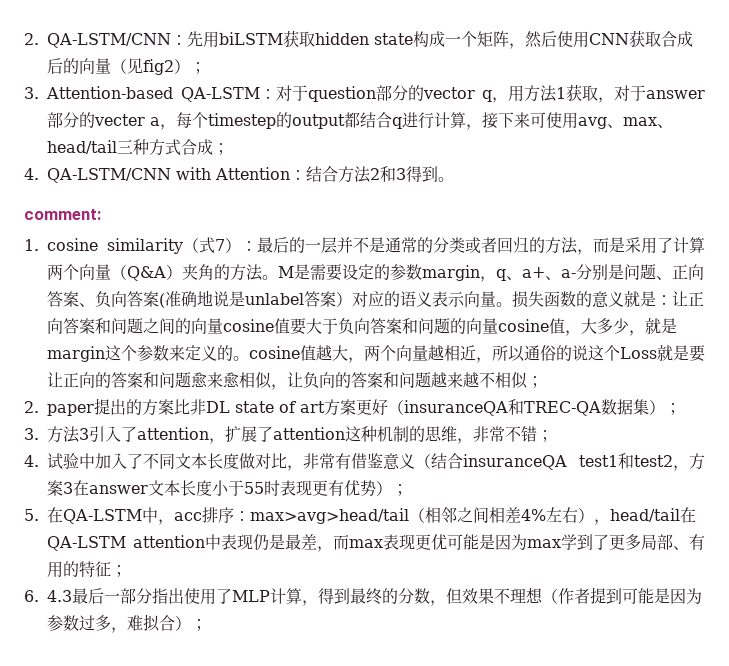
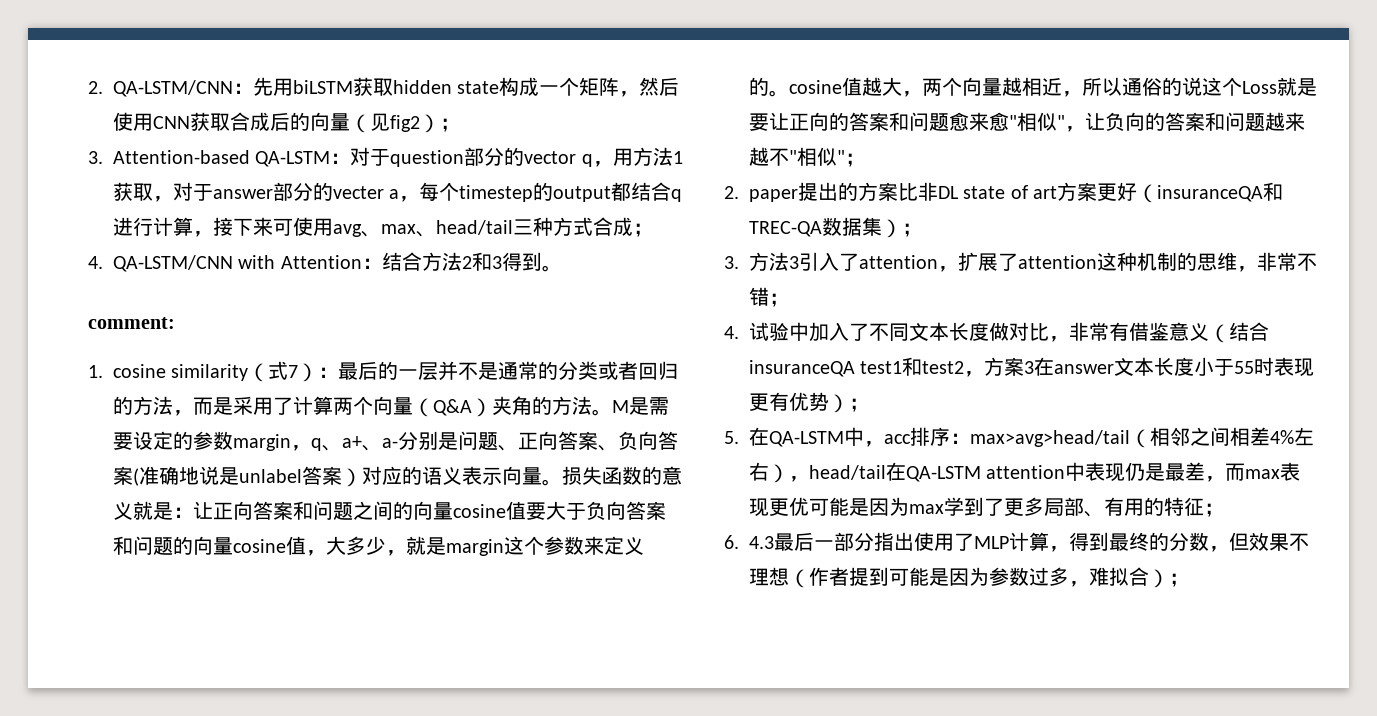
- 损失函数的意义就是：让正向答案和问题之间的向量cosine值要大于负向答案和问题的向量cosine值，大多少，就是margin这个参数来定义的。cosine值越大，两个向量越相近，所以通俗的说这个Loss就是要让正向的答案和问题愈来愈相似，让负向的答案和问题越来越不相似；
+ 损失函数的意义就是：让正向答案和问题之间的向量cosine值要大于负向答案和问题的向量cosine值，大多少，就是margin这个参数来定义的。cosine值越大，两个向量越相近，所以通俗的说这个Loss就是要让正向的答案和问题愈来愈"相似"，让负向的答案和问题越来越不"相似"；

